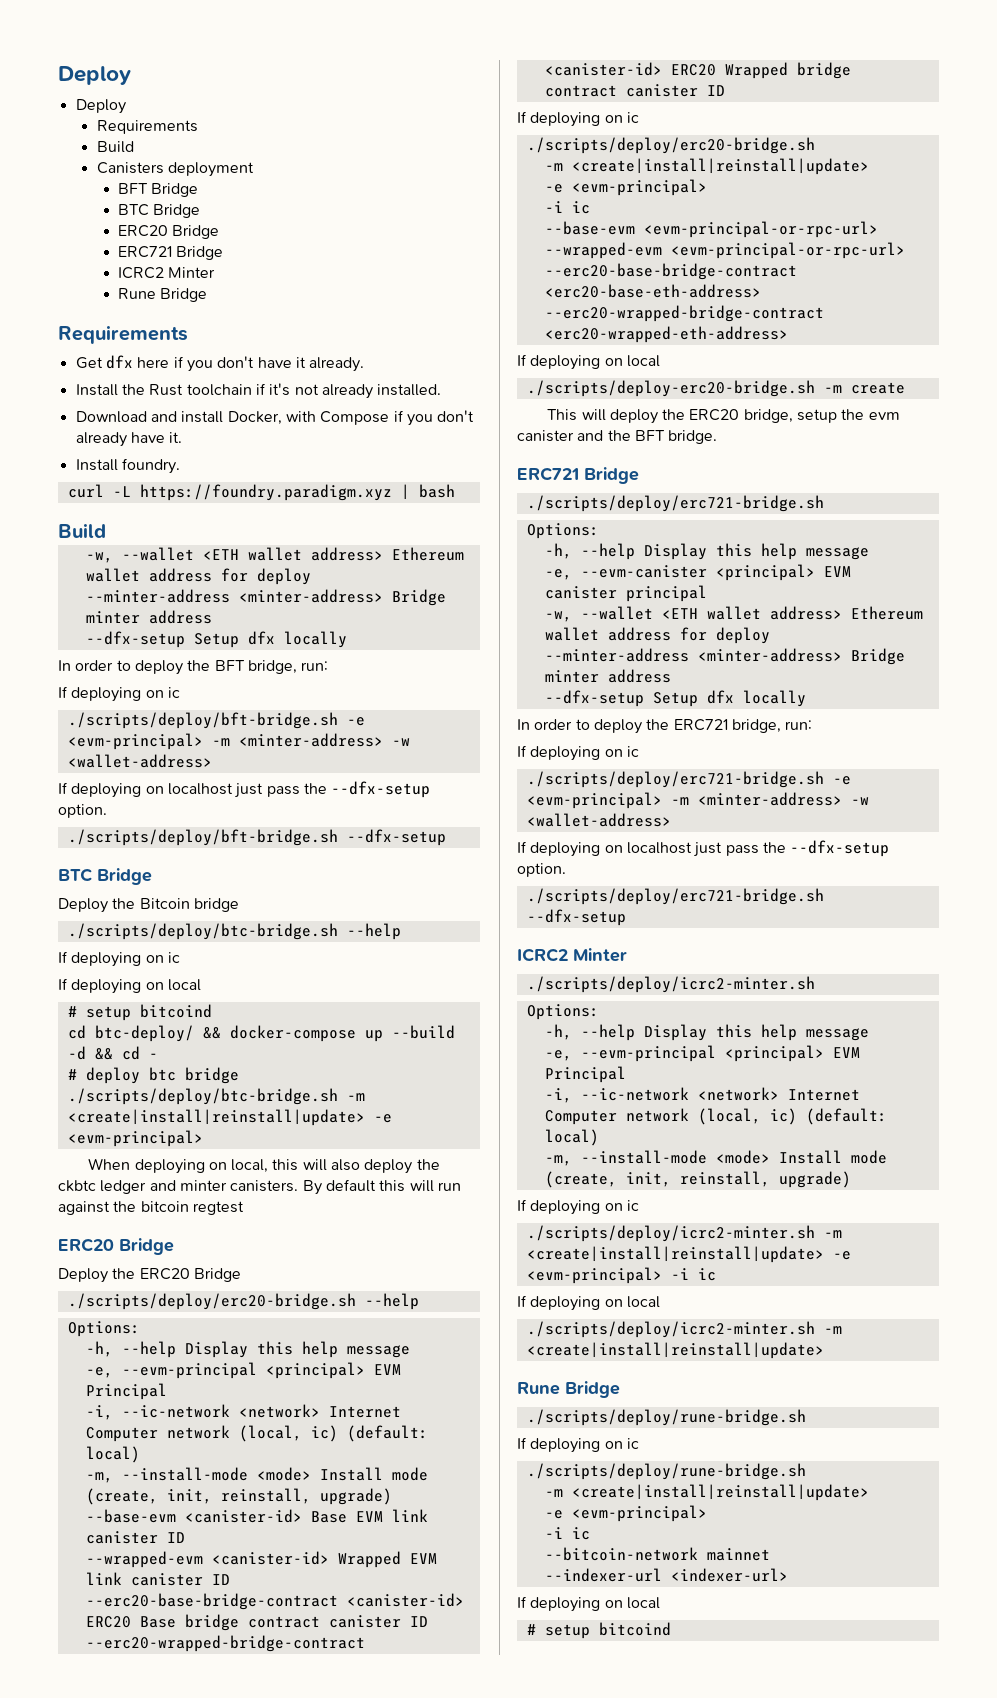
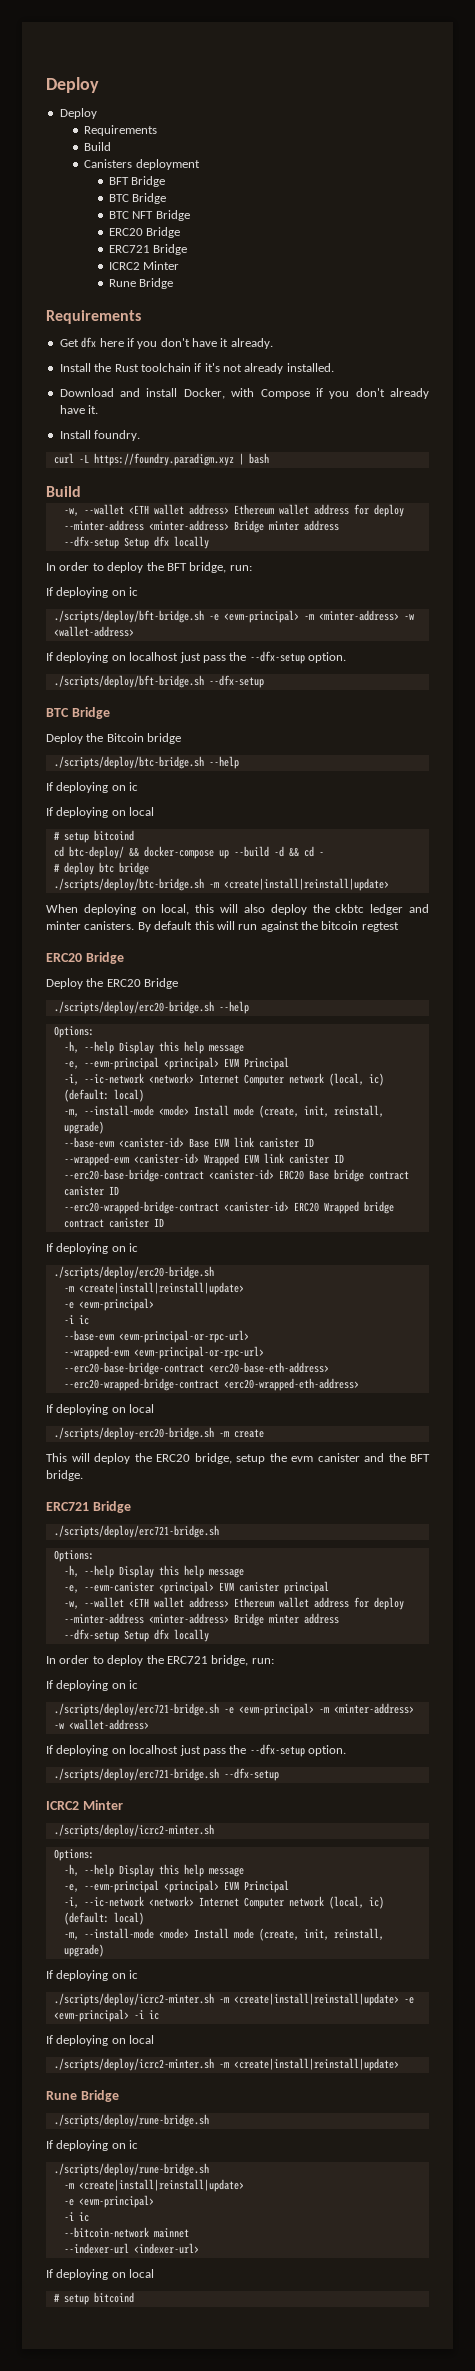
+ BTC NFT Bridge
- ./scripts/deploy/btc-bridge.sh -m <create|install|reinstall|update> -e <evm-principal>
+ ./scripts/deploy/btc-bridge.sh -m <create|install|reinstall|update>

